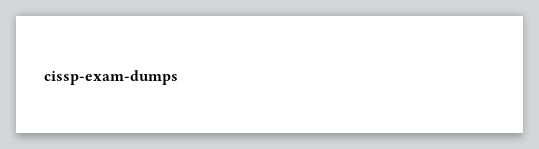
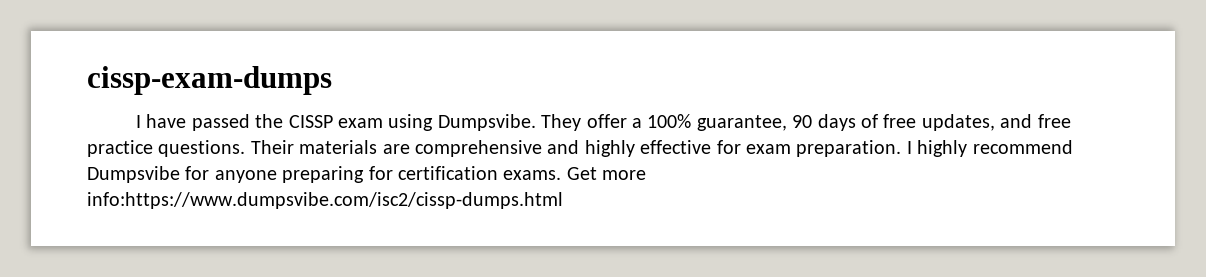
+ I have passed the CISSP exam using Dumpsvibe. They offer a 100% guarantee, 90 days of free updates, and free practice questions. Their materials are comprehensive and highly effective for exam preparation. I highly recommend Dumpsvibe for anyone preparing for certification exams. Get more info:https://www.dumpsvibe.com/isc2/cissp-dumps.html

